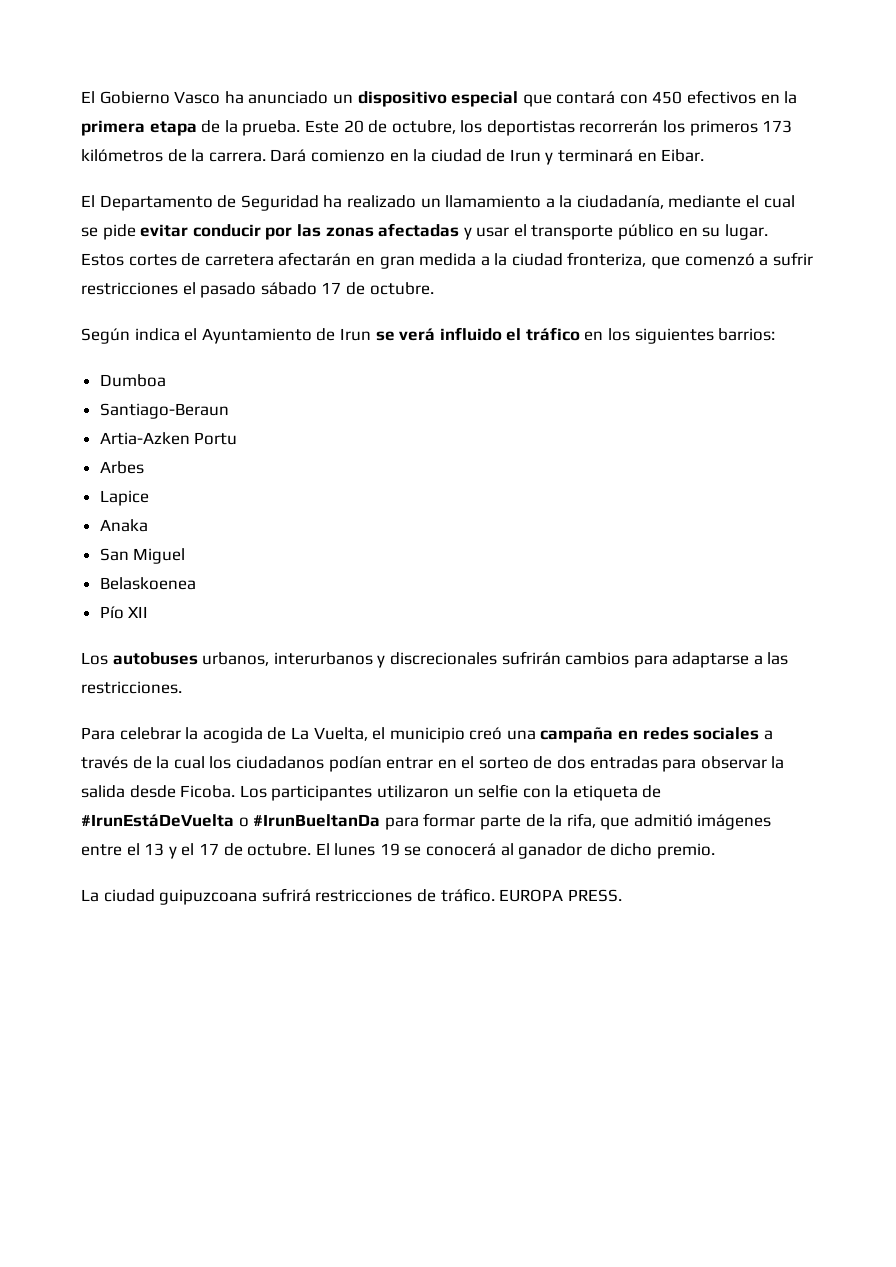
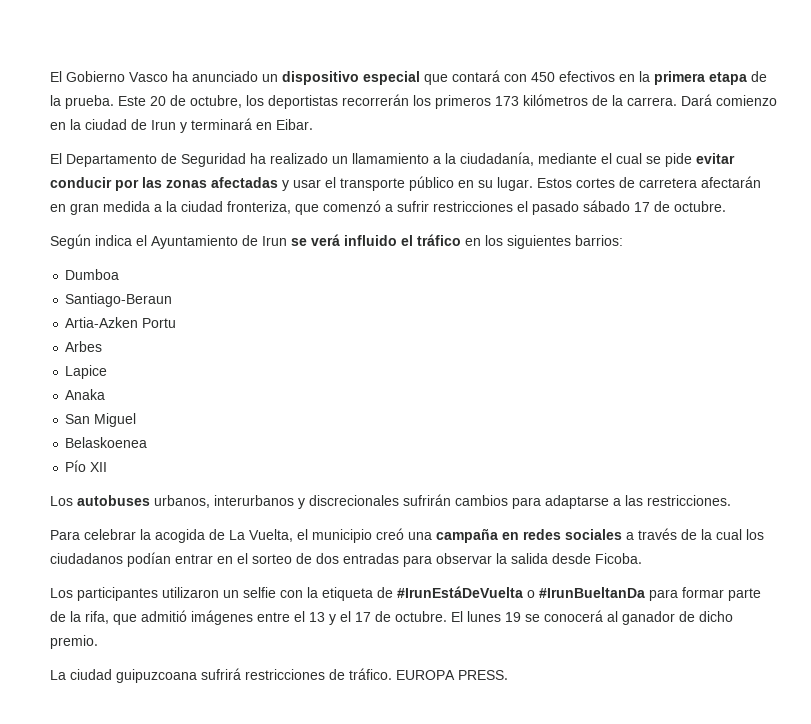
- Para celebrar la acogida de La Vuelta, el municipio creó una campaña en redes sociales a través de la cual los ciudadanos podían entrar en el sorteo de dos entradas para observar la salida desde Ficoba. Los participantes utilizaron un selfie con la etiqueta de #IrunEstáDeVuelta o #IrunBueltanDa para formar parte de la rifa, que admitió imágenes entre el 13 y el 17 de octubre.
+ Para celebrar la acogida de La Vuelta, el municipio creó una campaña en redes sociales a través de la cual los ciudadanos podían entrar en el sorteo de dos entradas para observar la salida desde Ficoba.
+ Los participantes utilizaron un selfie con la etiqueta de #IrunEstáDeVuelta o #IrunBueltanDa para formar parte de la rifa, que admitió imágenes entre el 13 y el 17 de octubre.

